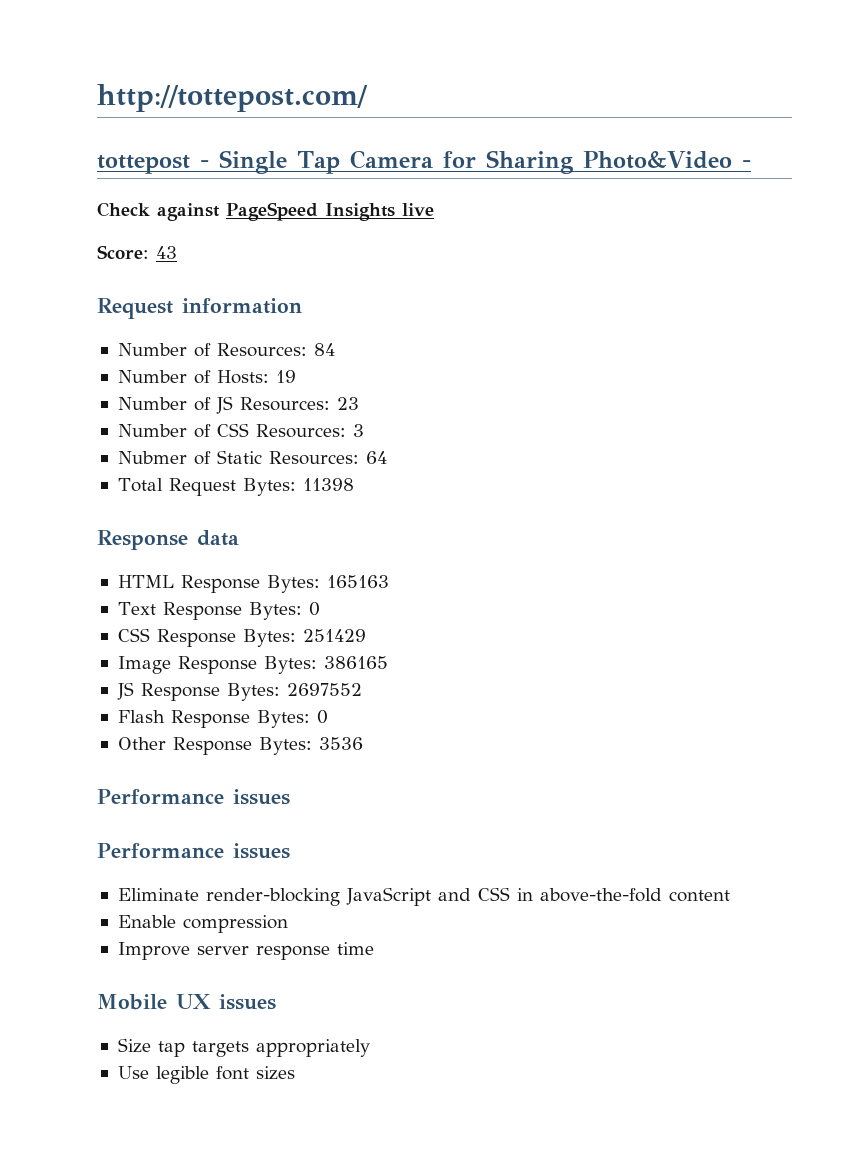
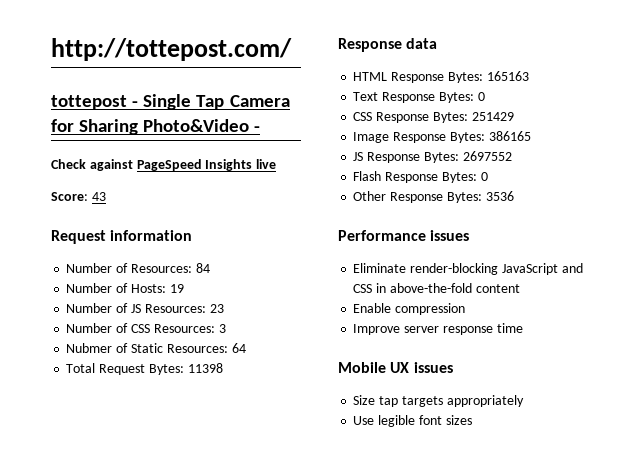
  Other Response Bytes: 3536
- Performance issues

